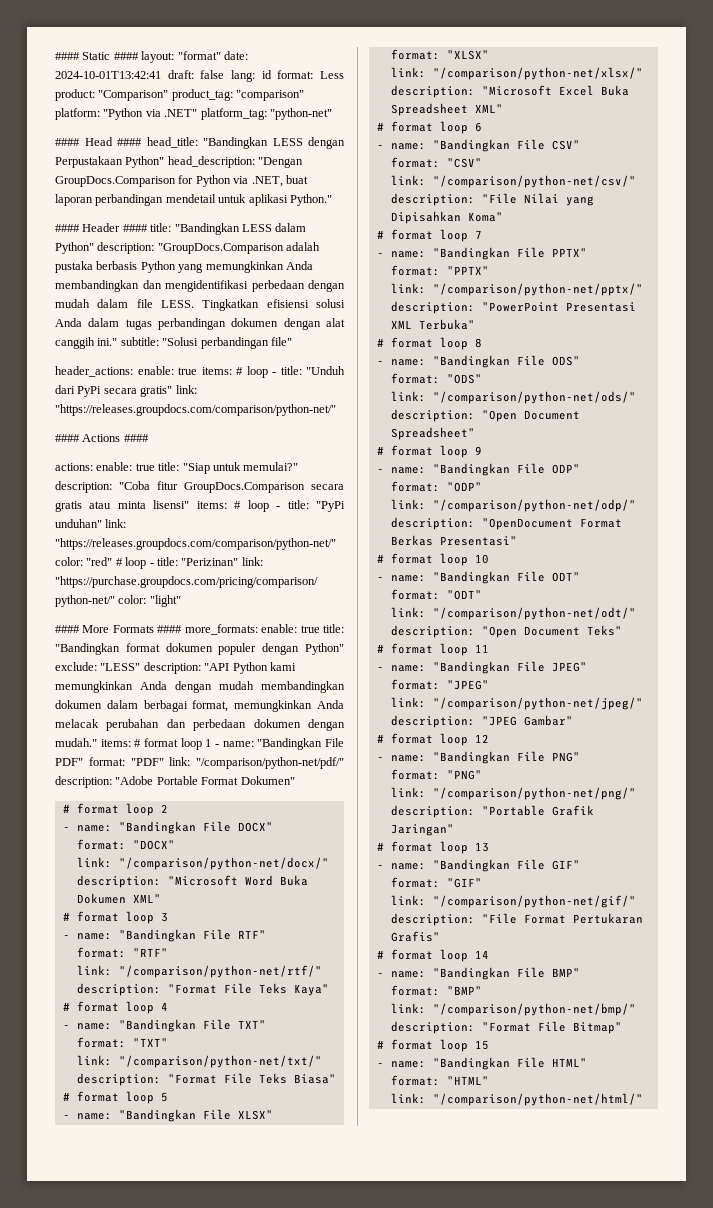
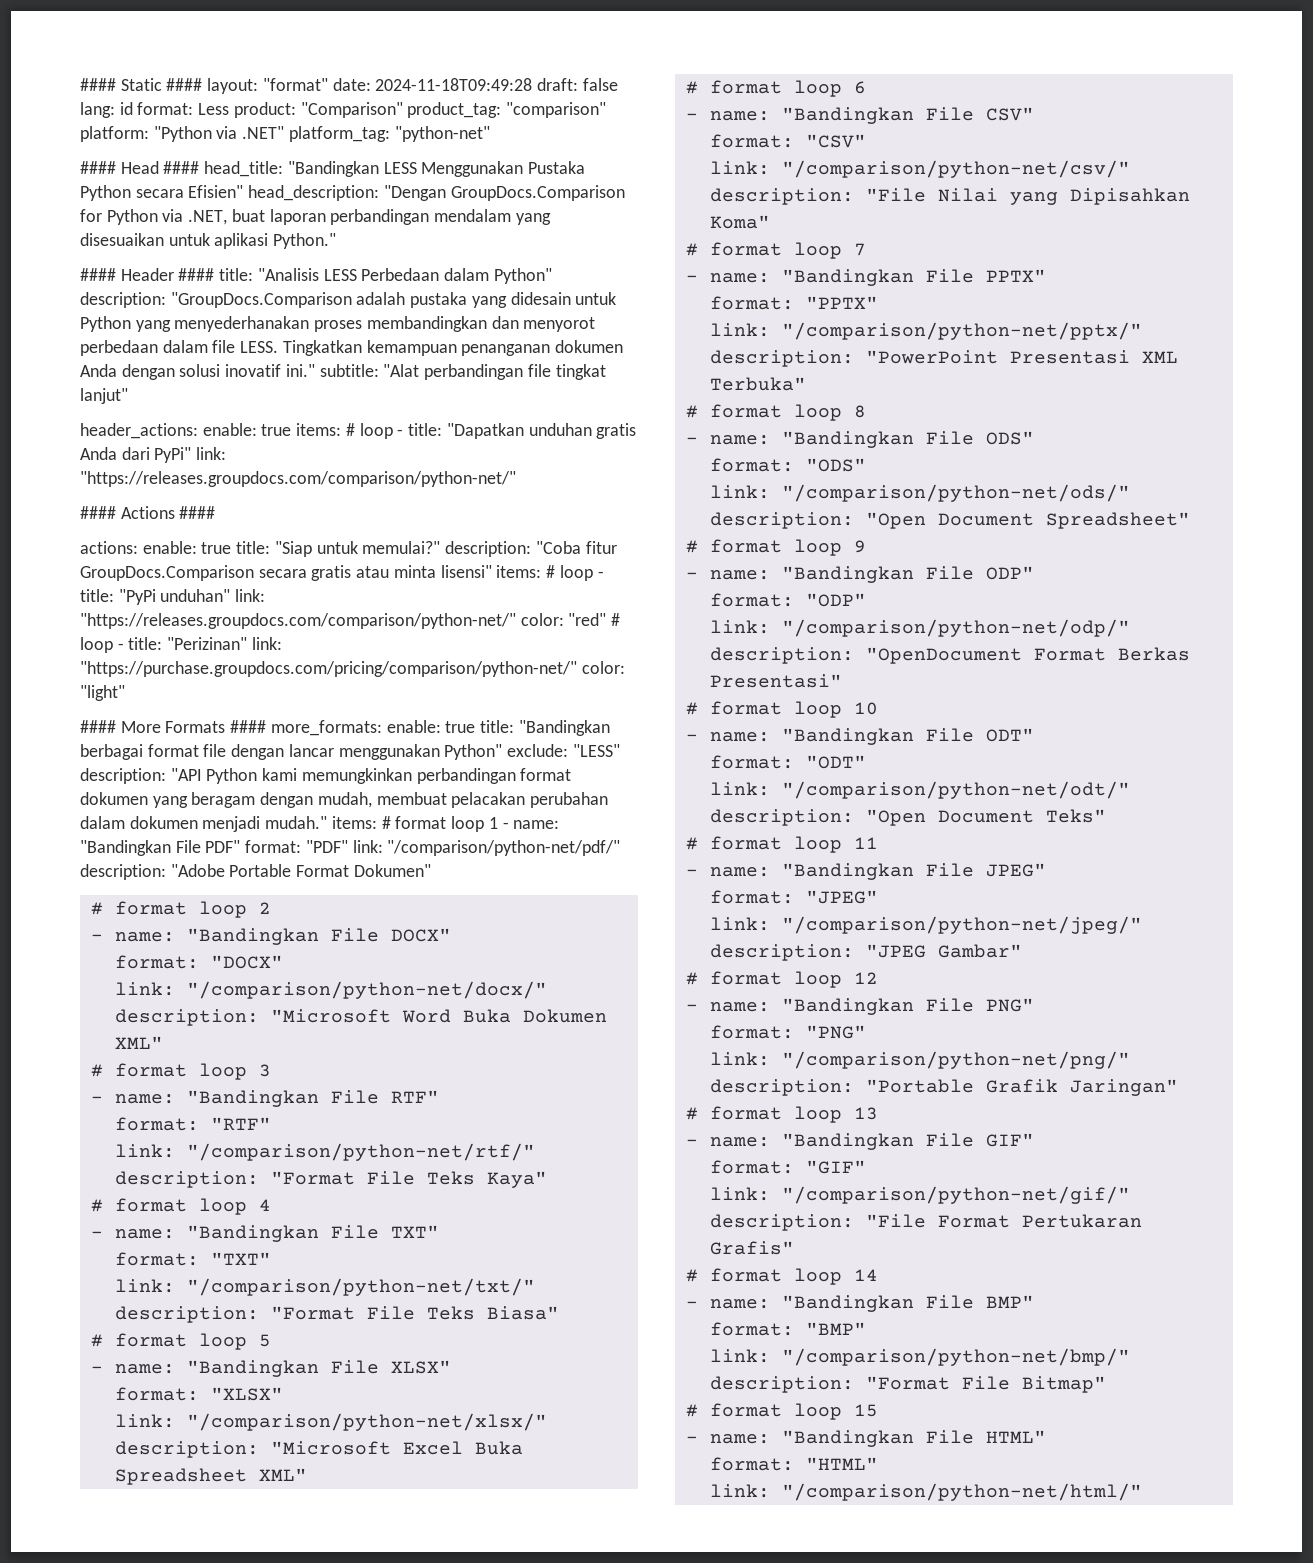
- #### Static #### layout: "format" date: 2024-10-01T13:42:41 draft: false lang: id format: Less product: "Comparison" product_tag: "comparison" platform: "Python via .NET" platform_tag: "python-net"
+ #### Static #### layout: "format" date: 2024-11-18T09:49:28 draft: false lang: id format: Less product: "Comparison" product_tag: "comparison" platform: "Python via .NET" platform_tag: "python-net"
- #### Head #### head_title: "Bandingkan LESS dengan Perpustakaan Python" head_description: "Dengan GroupDocs.Comparison for Python via .NET, buat laporan perbandingan mendetail untuk aplikasi Python."
+ #### Head #### head_title: "Bandingkan LESS Menggunakan Pustaka Python secara Efisien" head_description: "Dengan GroupDocs.Comparison for Python via .NET, buat laporan perbandingan mendalam yang disesuaikan untuk aplikasi Python."
- #### Header #### title: "Bandingkan LESS dalam Python" description: "GroupDocs.Comparison adalah pustaka berbasis Python yang memungkinkan Anda membandingkan dan mengidentifikasi perbedaan dengan mudah dalam file LESS. Tingkatkan efisiensi solusi Anda dalam tugas perbandingan dokumen dengan alat canggih ini." subtitle: "Solusi perbandingan file"
+ #### Header #### title: "Analisis LESS Perbedaan dalam Python" description: "GroupDocs.Comparison adalah pustaka yang didesain untuk Python yang menyederhanakan proses membandingkan dan menyorot perbedaan dalam file LESS. Tingkatkan kemampuan penanganan dokumen Anda dengan solusi inovatif ini." subtitle: "Alat perbandingan file tingkat lanjut"
- header_actions: enable: true items: # loop - title: "Unduh dari PyPi secara gratis" link: "https://releases.groupdocs.com/comparison/python-net/"
+ header_actions: enable: true items: # loop - title: "Dapatkan unduhan gratis Anda dari PyPi" link: "https://releases.groupdocs.com/comparison/python-net/"
- #### More Formats #### more_formats: enable: true title: "Bandingkan format dokumen populer dengan Python" exclude: "LESS" description: "API Python kami memungkinkan Anda dengan mudah membandingkan dokumen dalam berbagai format, memungkinkan Anda melacak perubahan dan perbedaan dokumen dengan mudah." items: # format loop 1 - name: "Bandingkan File PDF" format: "PDF" link: "/comparison/python-net/pdf/" description: "Adobe Portable Format Dokumen"
+ #### More Formats #### more_formats: enable: true title: "Bandingkan berbagai format file dengan lancar menggunakan Python" exclude: "LESS" description: "API Python kami memungkinkan perbandingan format dokumen yang beragam dengan mudah, membuat pelacakan perubahan dalam dokumen menjadi mudah." items: # format loop 1 - name: "Bandingkan File PDF" format: "PDF" link: "/comparison/python-net/pdf/" description: "Adobe Portable Format Dokumen"

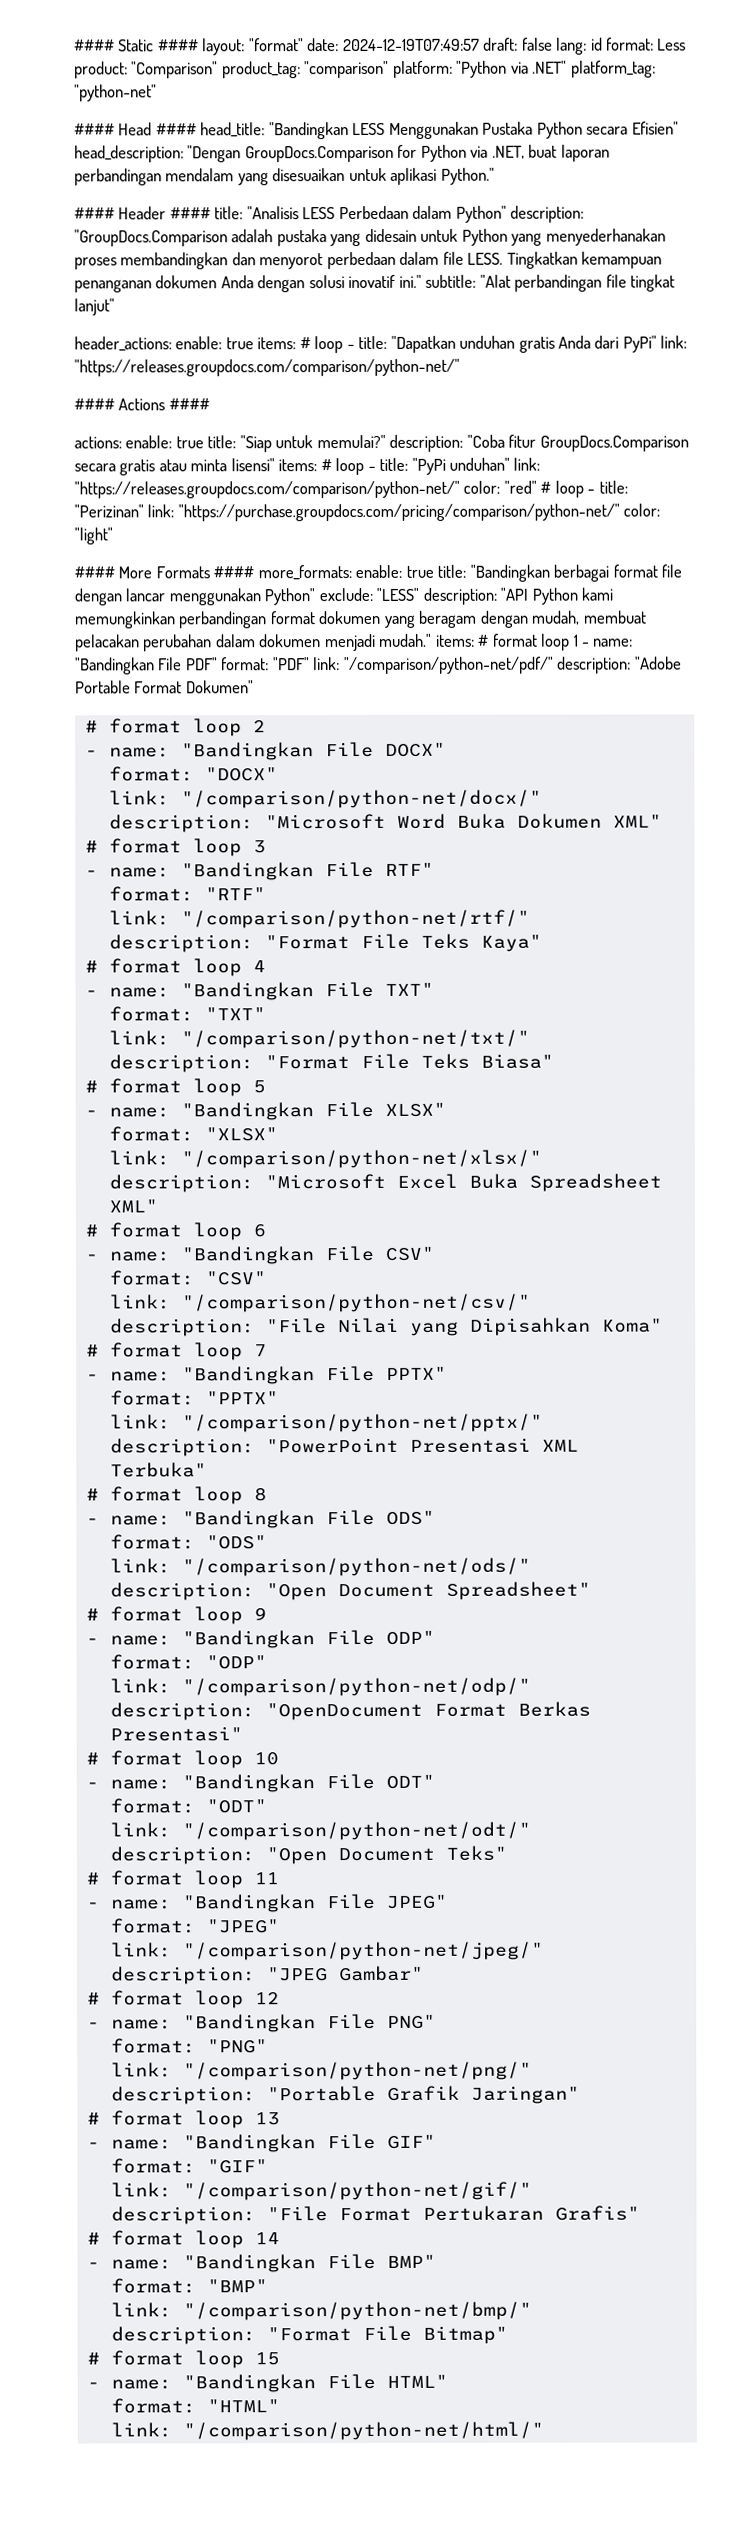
- #### Static #### layout: "format" date: 2024-11-18T09:49:28 draft: false lang: id format: Less product: "Comparison" product_tag: "comparison" platform: "Python via .NET" platform_tag: "python-net"
+ #### Static #### layout: "format" date: 2024-12-19T07:49:57 draft: false lang: id format: Less product: "Comparison" product_tag: "comparison" platform: "Python via .NET" platform_tag: "python-net"

